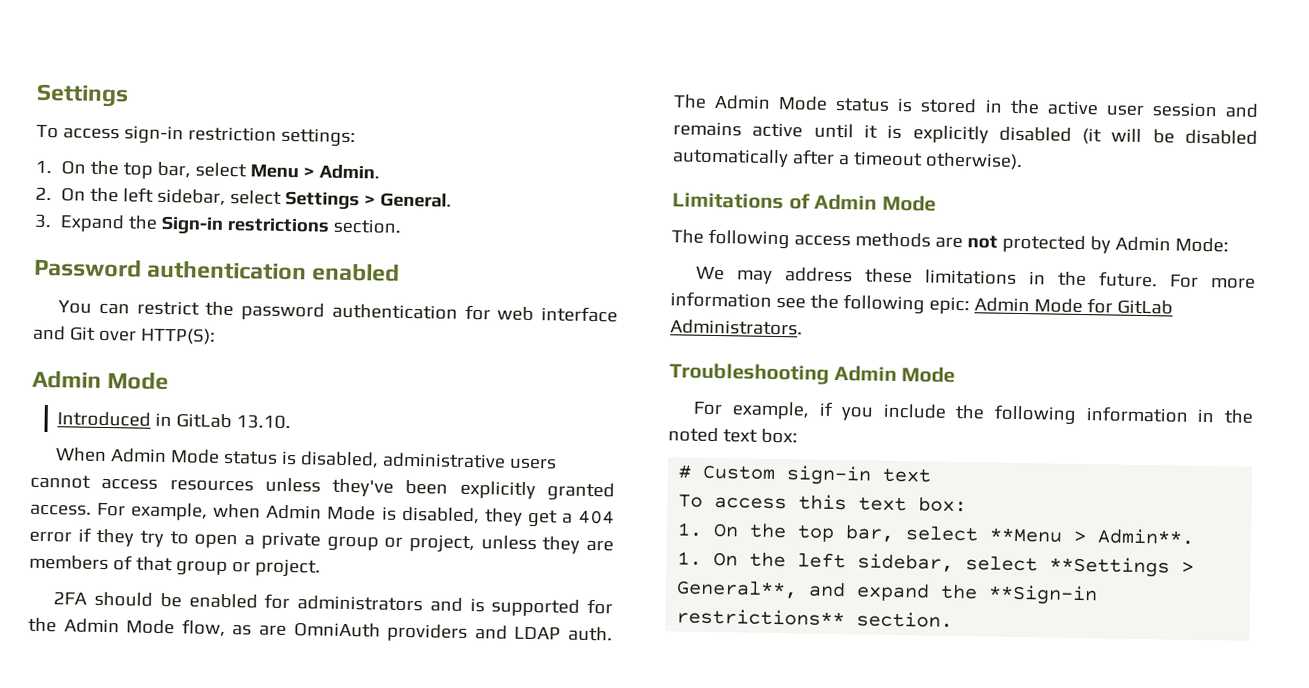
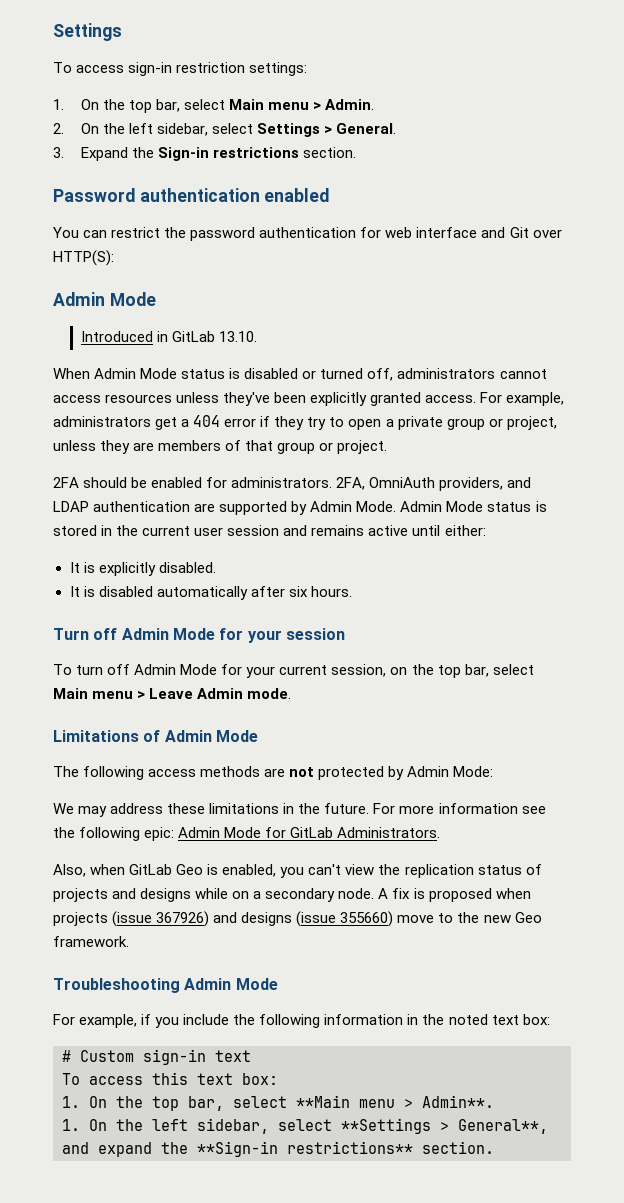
- 1. On the top bar, select Menu > Admin.
+ 1. On the top bar, select Main menu > Admin.
- When Admin Mode status is disabled, administrative users cannot access resources unless they've been explicitly granted access.
+ When Admin Mode status is disabled or turned off, administrators cannot access resources unless they've been explicitly granted access.
- For example, when Admin Mode is disabled, they get a 404 error if they try to open a private group or project, unless they are members of that group or project.
+ For example, administrators get a 404 error if they try to open a private group or project, unless they are members of that group or project.
- 2FA should be enabled for administrators and is supported for the Admin Mode flow, as are OmniAuth providers and LDAP auth. The Admin Mode status is stored in the active user session and remains active until it is explicitly disabled (it will be disabled automatically after a timeout otherwise).
+ 2FA should be enabled for administrators. 2FA, OmniAuth providers, and LDAP authentication are supported by Admin Mode. Admin Mode status is stored in the current user session and remains active until either:
+ It is explicitly disabled.
+ It is disabled automatically after six hours.
+ Turn off Admin Mode for your session
+ To turn off Admin Mode for your current session, on the top bar, select Main menu > Leave Admin mode.
+ Also, when GitLab Geo is enabled, you can't view the replication status of projects and designs while on a secondary node. A fix is proposed when projects (issue 367926) and designs (issue 355660) move to the new Geo framework.
- 1. On the top bar, select **Menu > Admin**.
+ 1. On the top bar, select **Main menu > Admin**.

